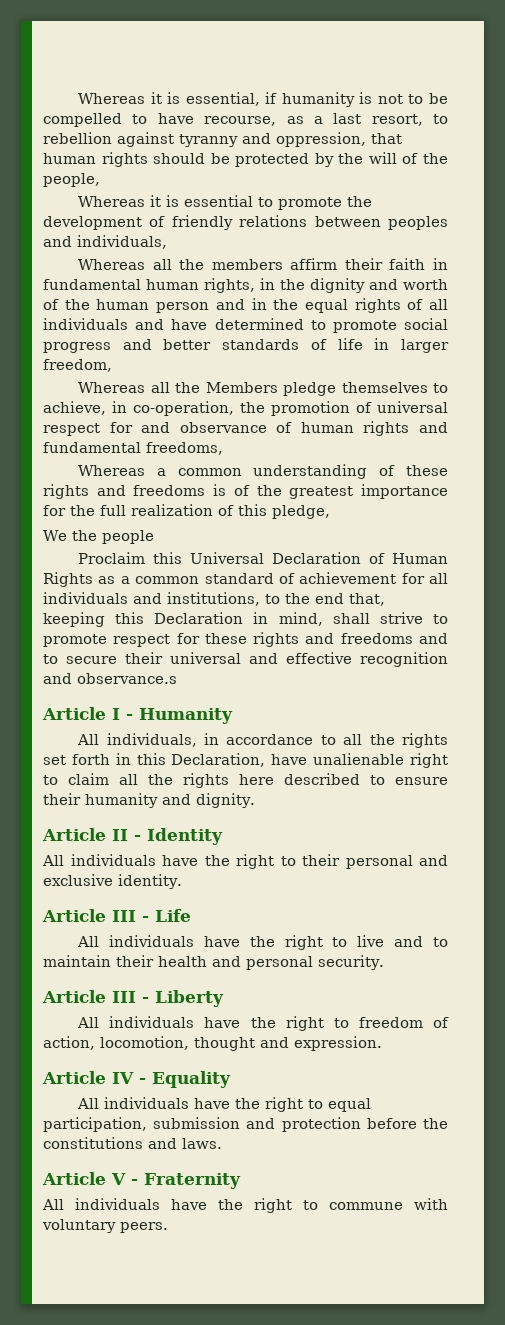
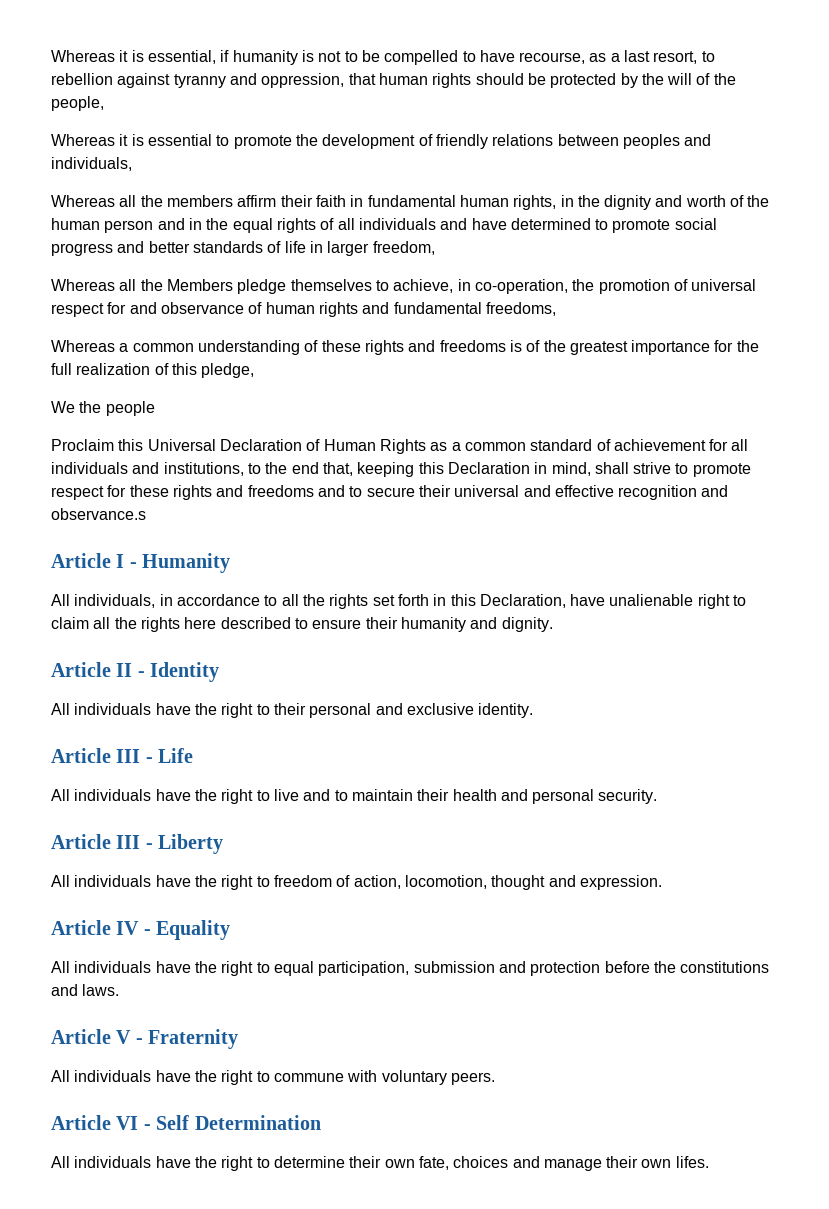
+ Article VI - Self Determination
+ All individuals have the right to determine their own fate, choices and manage their own lifes.

